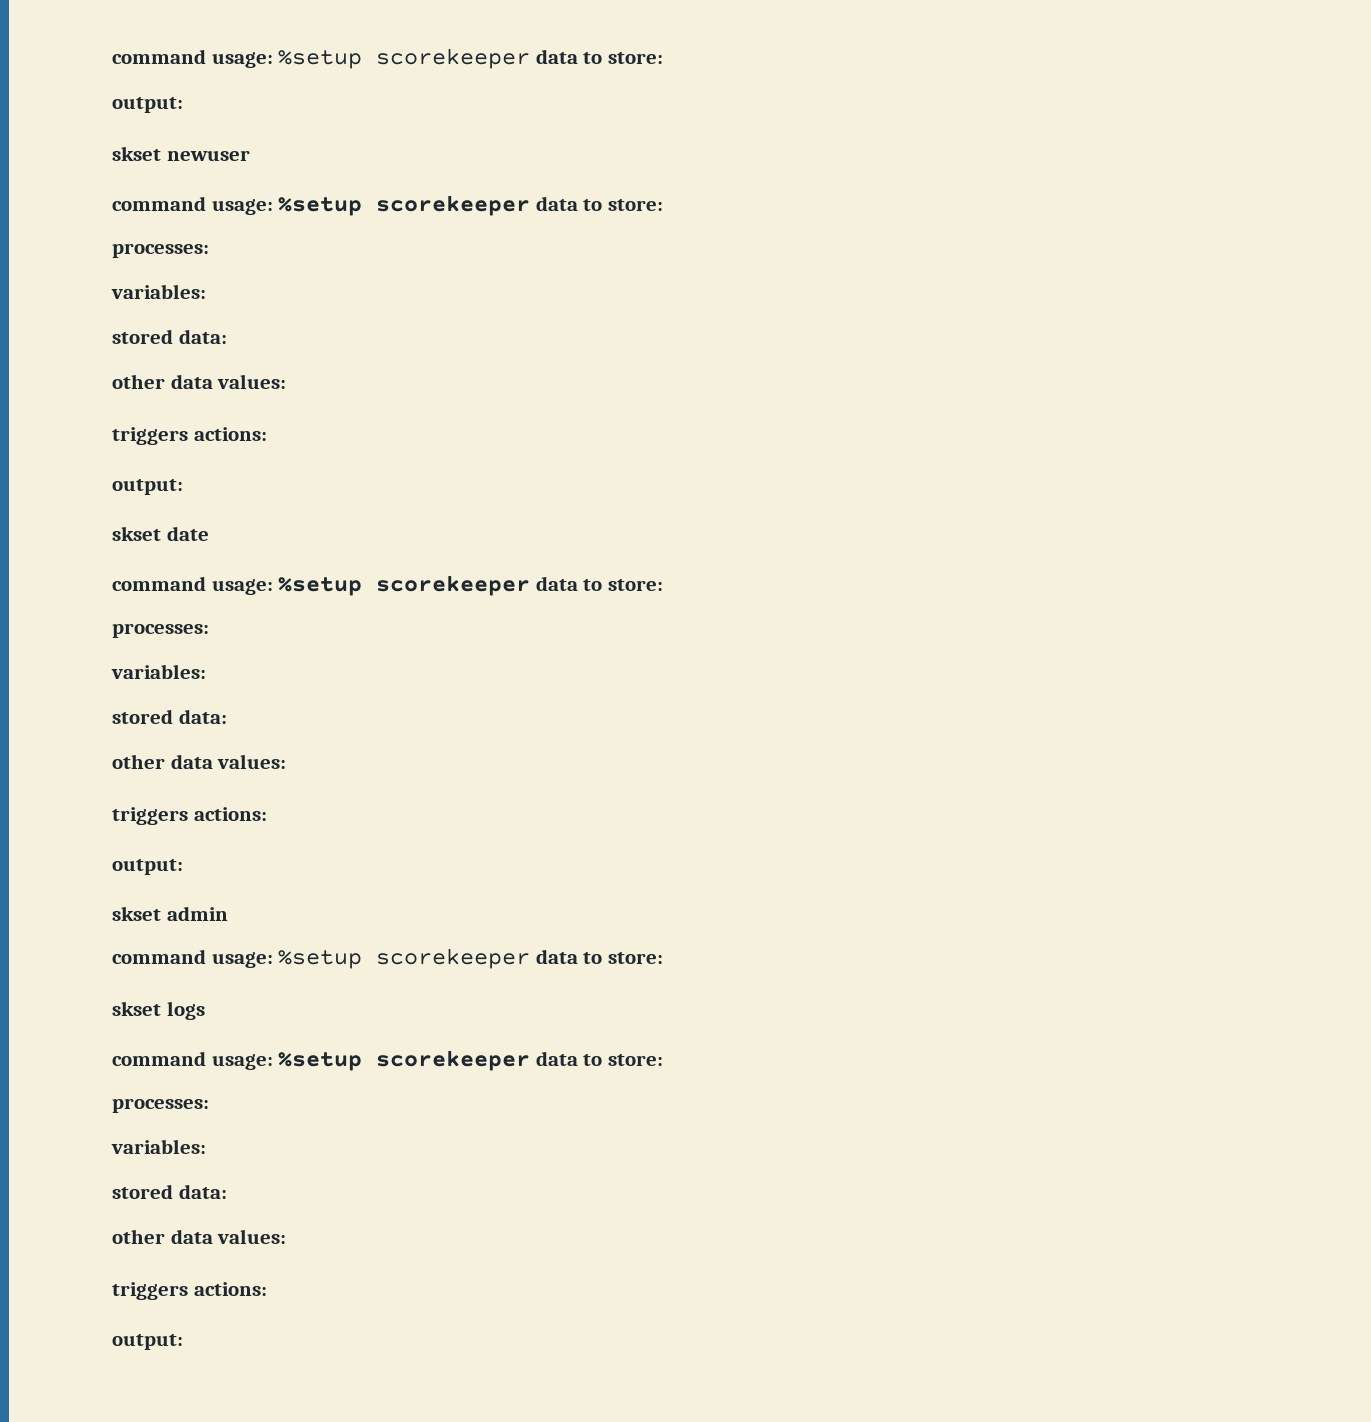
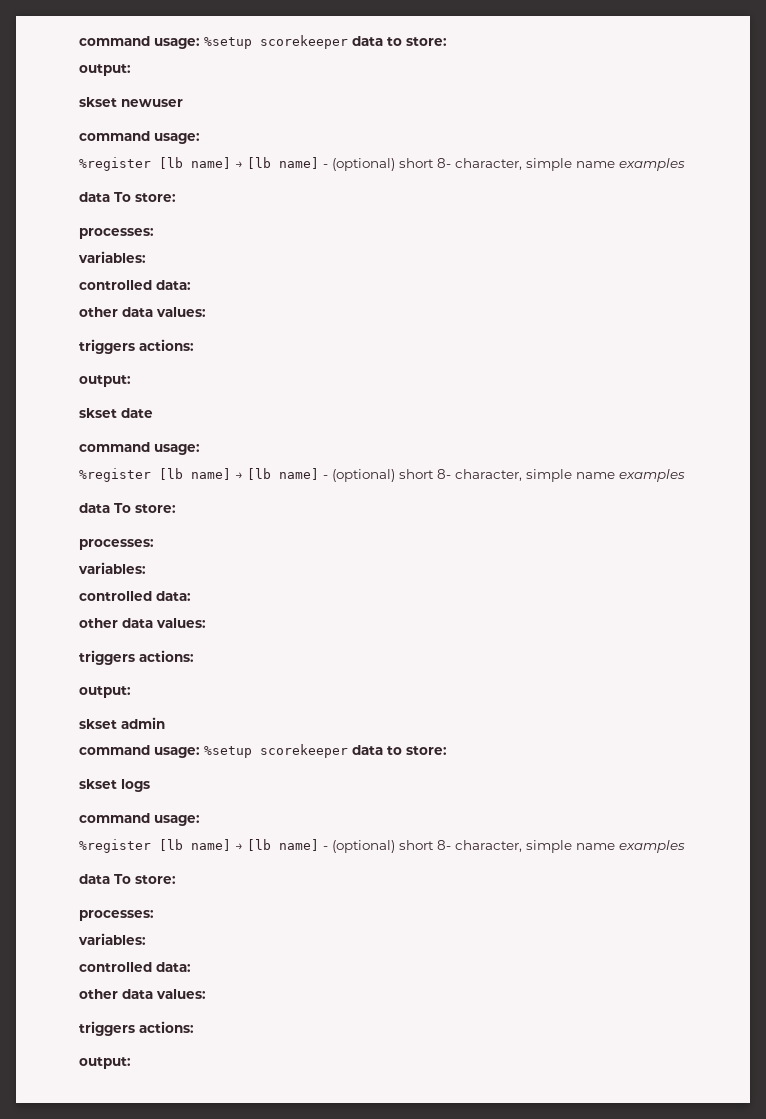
  skset newuser
- command usage: %setup scorekeeper data to store:
+ command usage:
+ %register [lb name] → [lb name] - (optional) short 8- character, simple name examples
+ data To store:
  processes:
  variables:
- stored data:
+ controlled data:
  skset date
- command usage: %setup scorekeeper data to store:
+ command usage:
+ %register [lb name] → [lb name] - (optional) short 8- character, simple name examples
+ data To store:
  processes:
  variables:
- stored data:
+ controlled data:
  skset logs
- command usage: %setup scorekeeper data to store:
+ command usage:
+ %register [lb name] → [lb name] - (optional) short 8- character, simple name examples
+ data To store:
  processes:
  variables:
- stored data:
+ controlled data:

